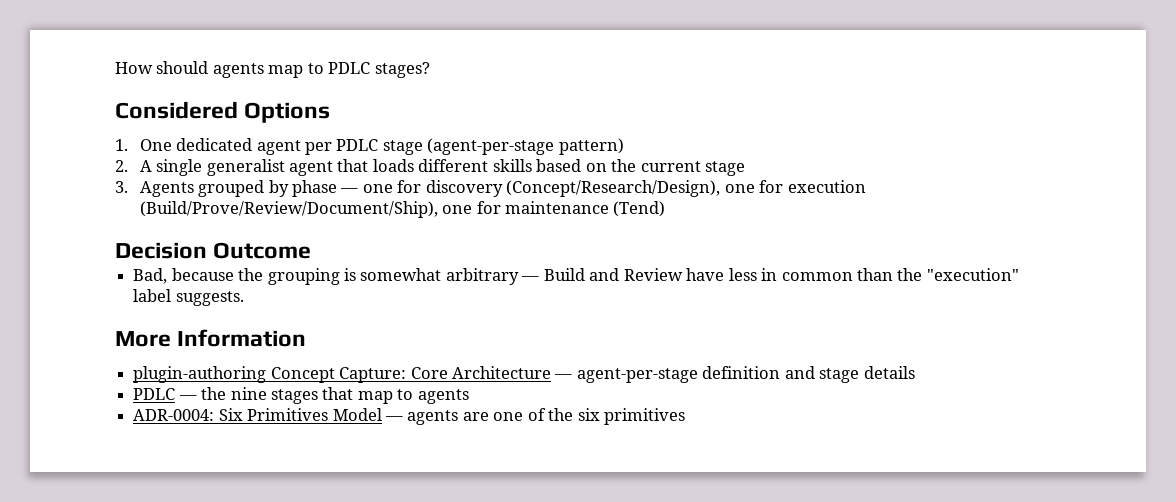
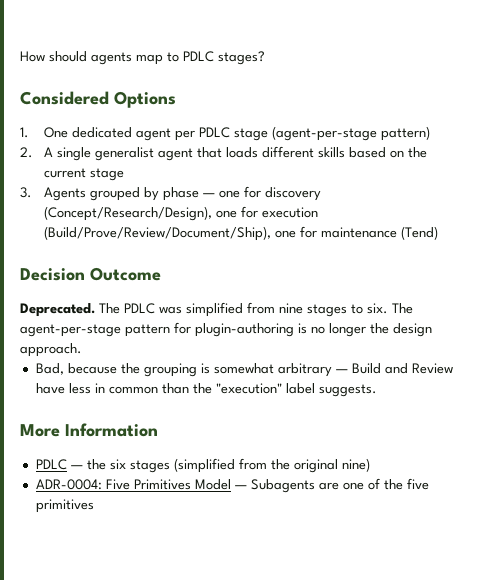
+ Deprecated. The PDLC was simplified from nine stages to six. The agent-per-stage pattern for plugin-authoring is no longer the design approach.
- plugin-authoring Concept Capture: Core Architecture — agent-per-stage definition and stage details
- PDLC — the nine stages that map to agents
+ PDLC — the six stages (simplified from the original nine)
- ADR-0004: Six Primitives Model — agents are one of the six primitives
+ ADR-0004: Five Primitives Model — Subagents are one of the five primitives

